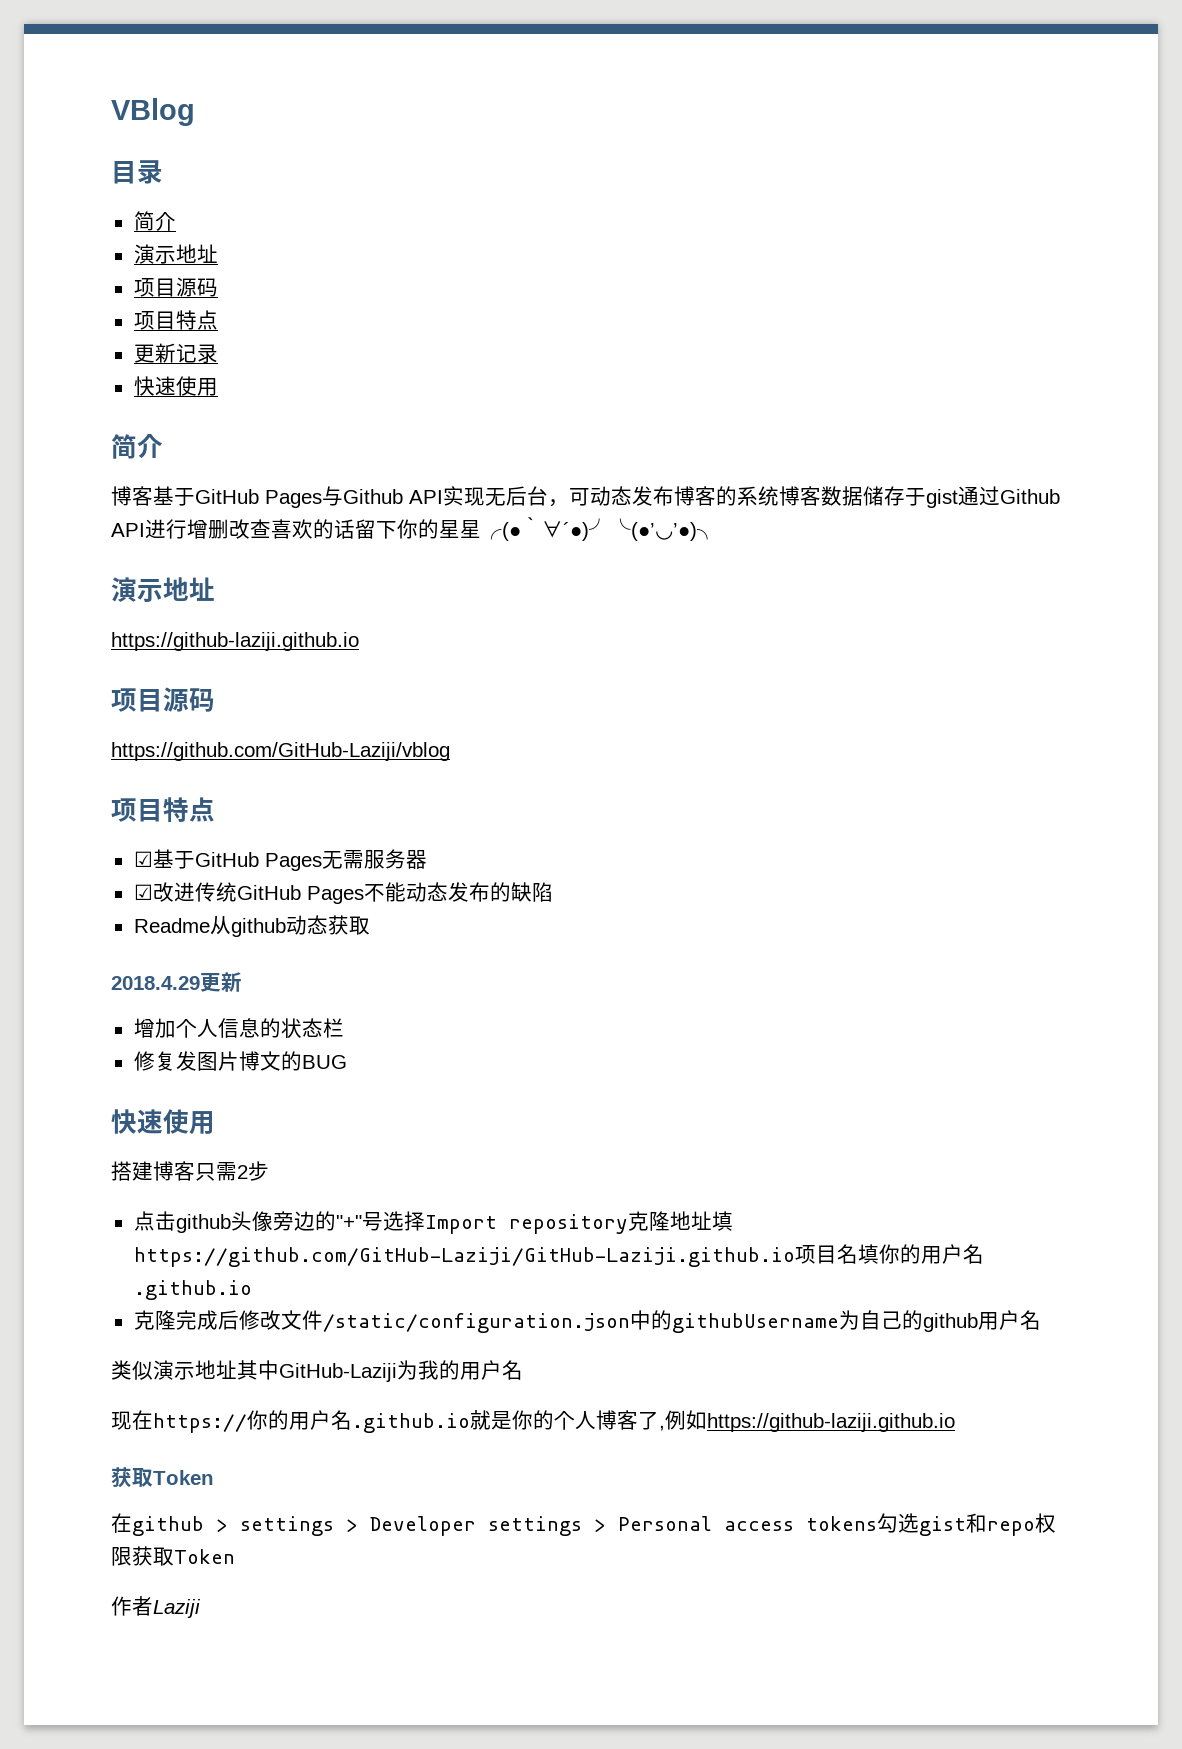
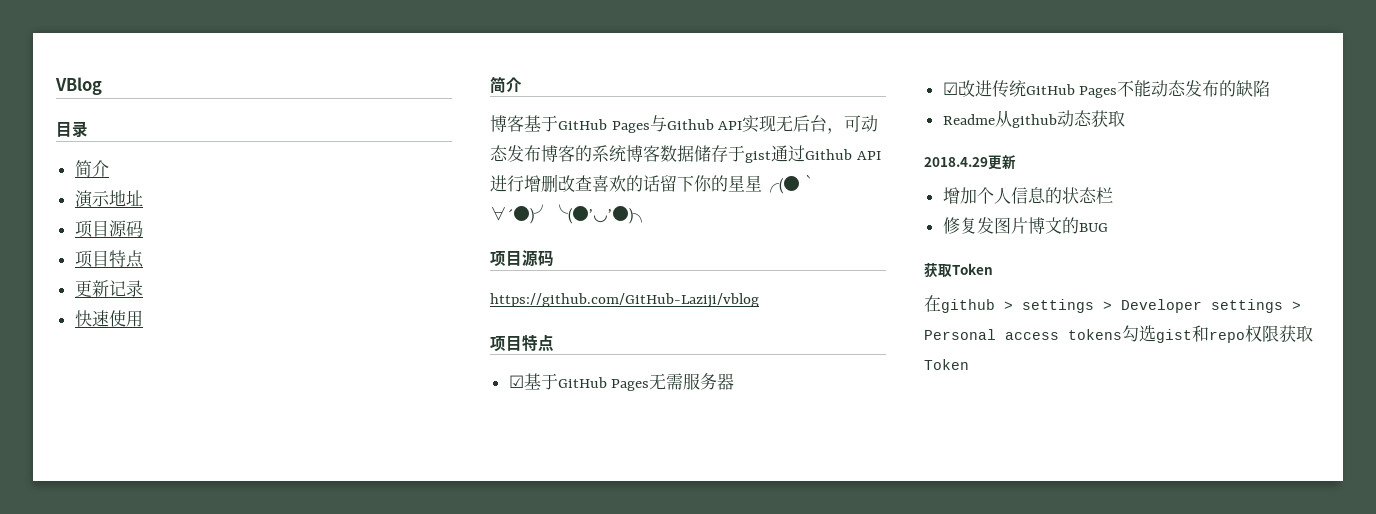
  博客基于GitHub Pages与Github API实现无后台，可动态发布博客的系统博客数据储存于gist通过Github API进行增删改查喜欢的话留下你的星星╭(●｀∀´●)╯╰(●’◡’●)╮
- 演示地址
- https://github-laziji.github.io
  修复发图片博文的BUG
- 快速使用
- 搭建博客只需2步
- 点击github头像旁边的"+"号选择Import repository克隆地址填https://github.com/GitHub-Laziji/GitHub-Laziji.github.io项目名填你的用户名.github.io
- 克隆完成后修改文件/static/configuration.json中的githubUsername为自己的github用户名
- 类似演示地址其中GitHub-Laziji为我的用户名
- 现在https://你的用户名.github.io就是你的个人博客了,例如https://github-laziji.github.io
- 作者Laziji

